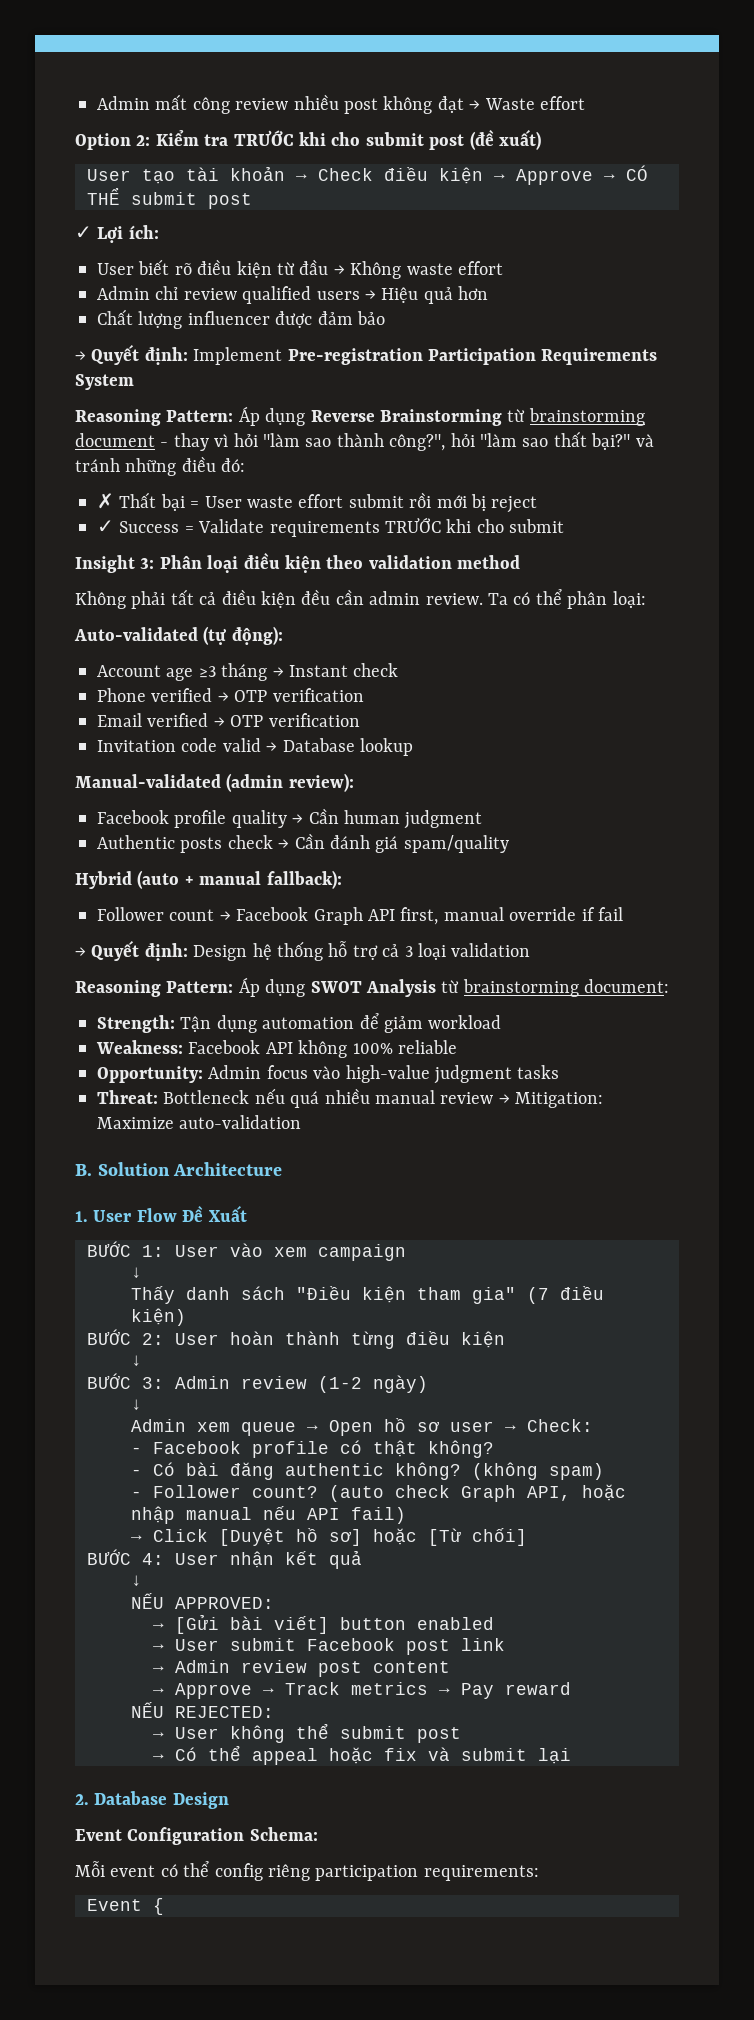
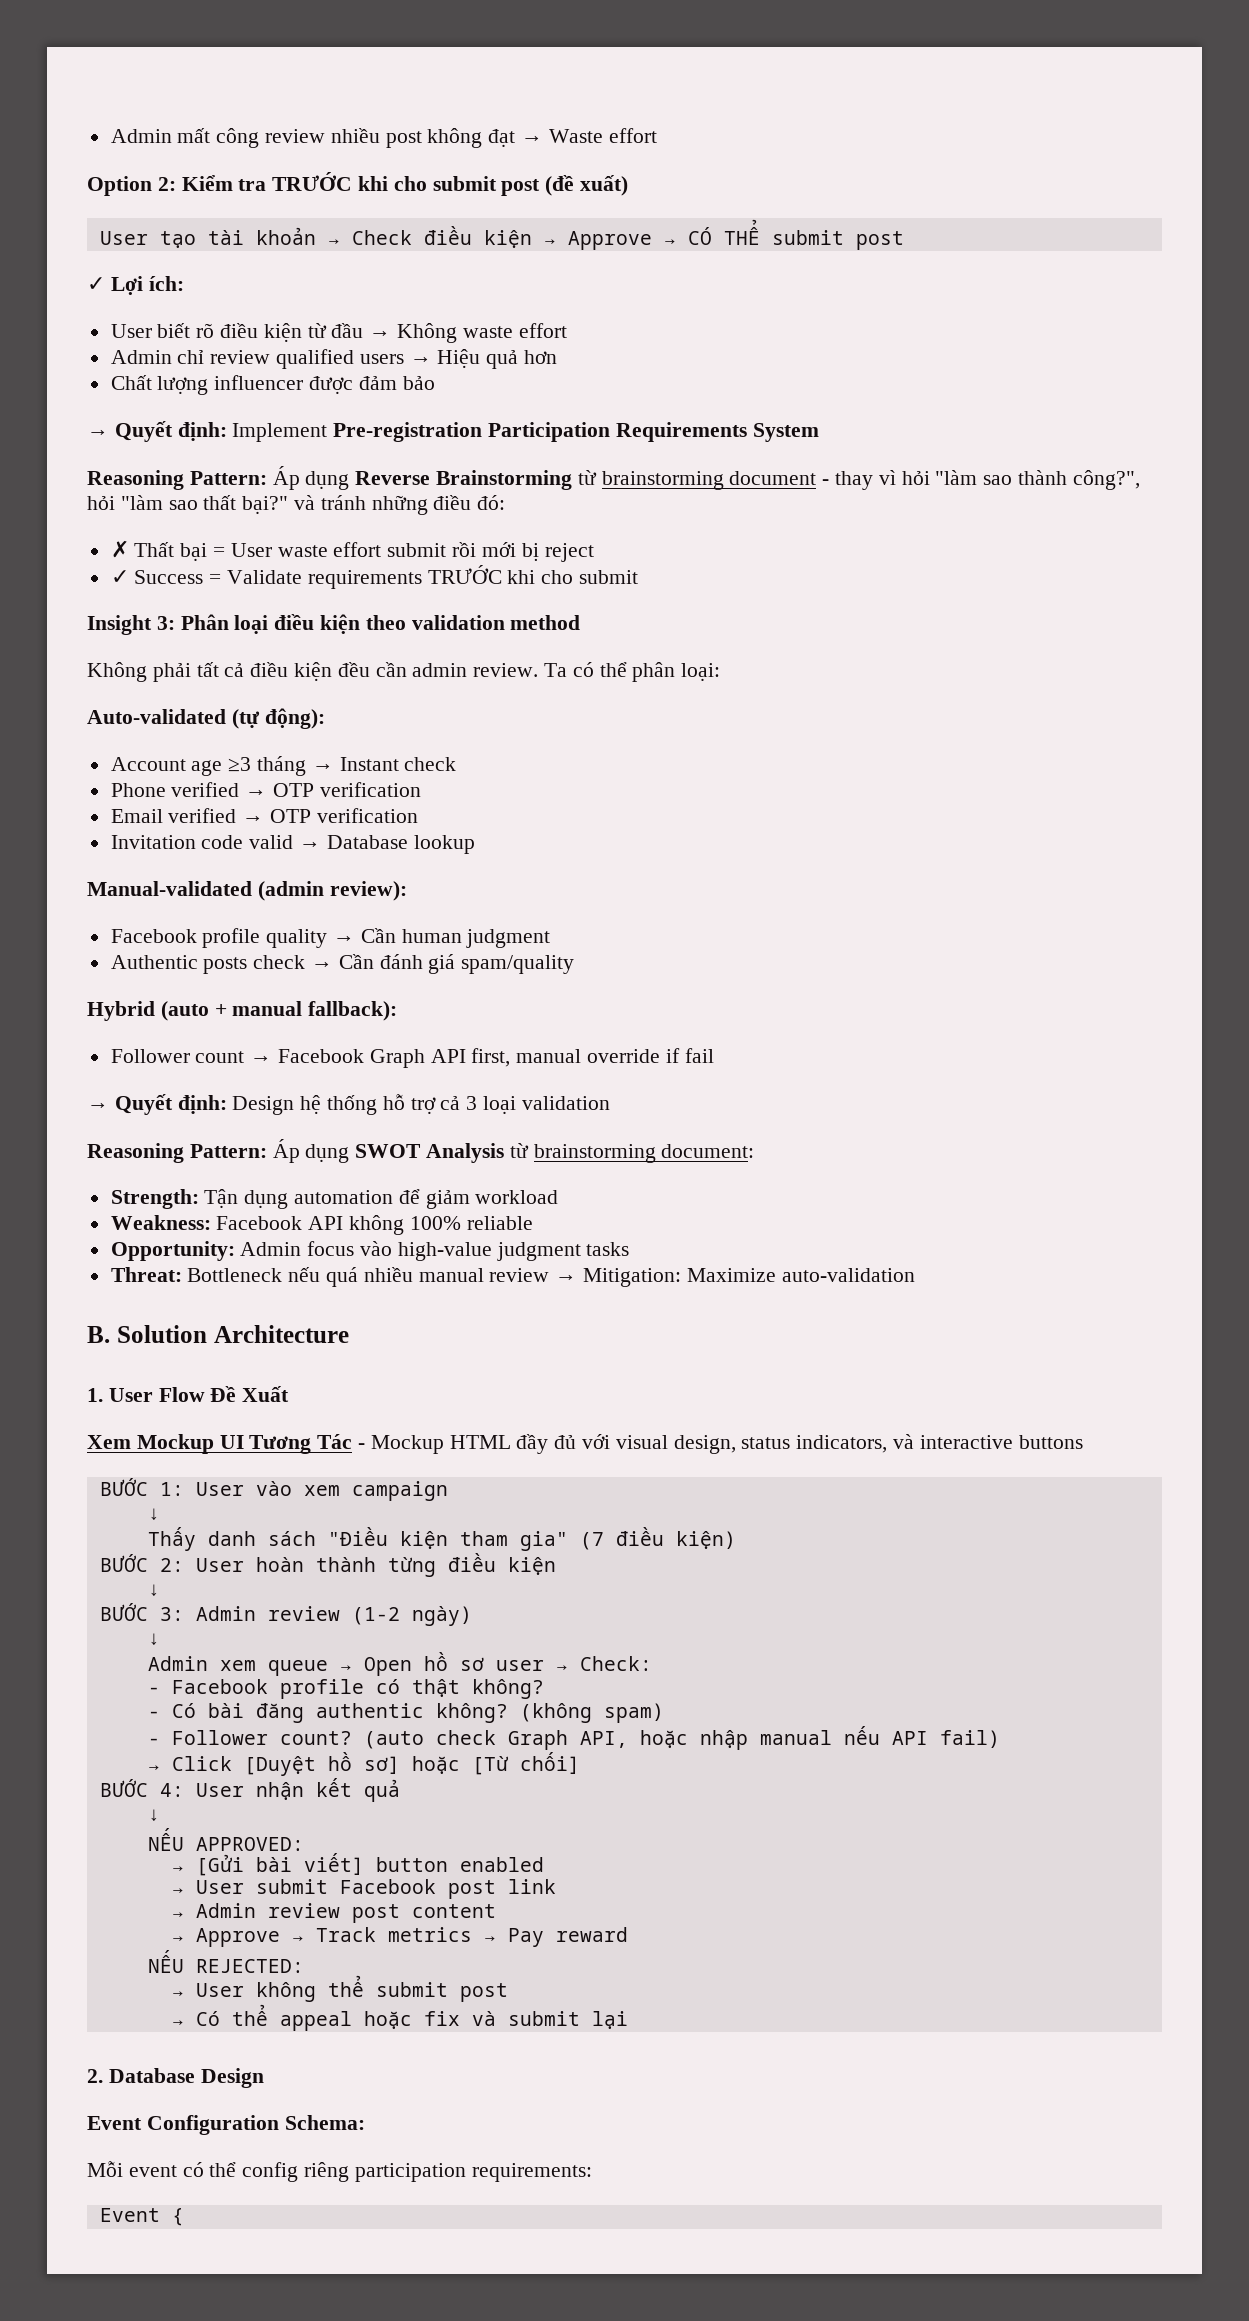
+ Xem Mockup UI Tương Tác - Mockup HTML đầy đủ với visual design, status indicators, và interactive buttons

